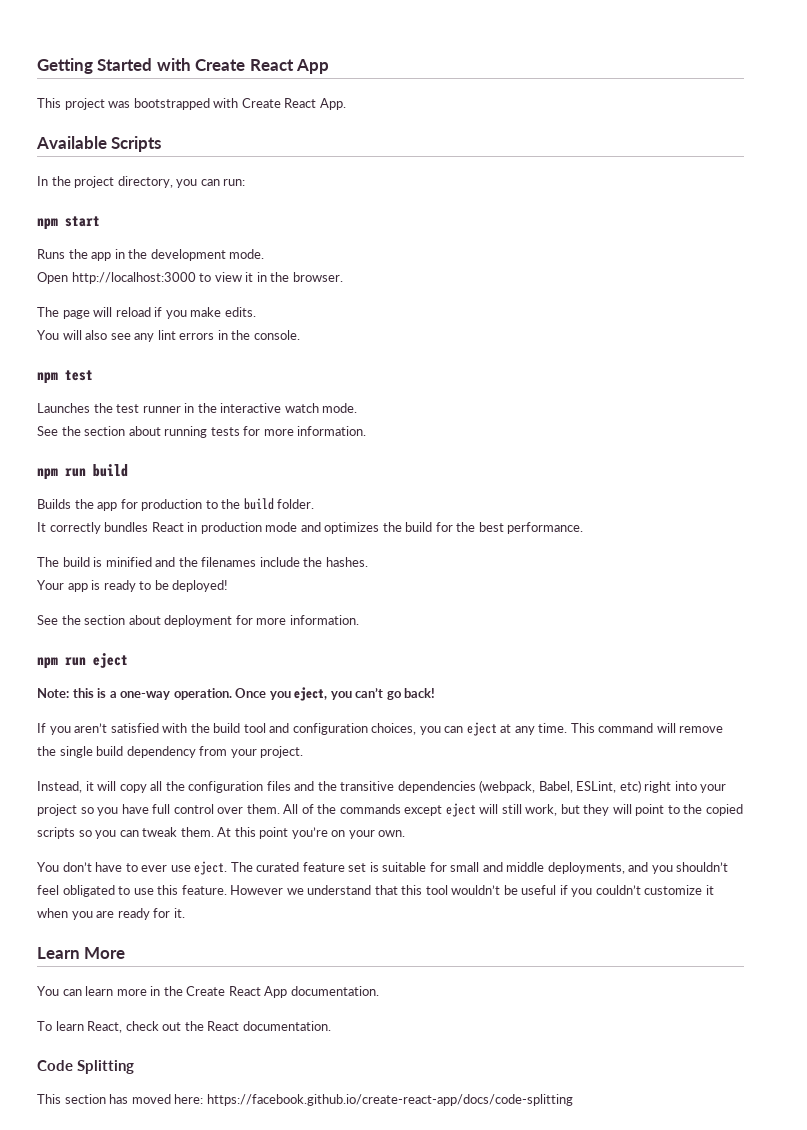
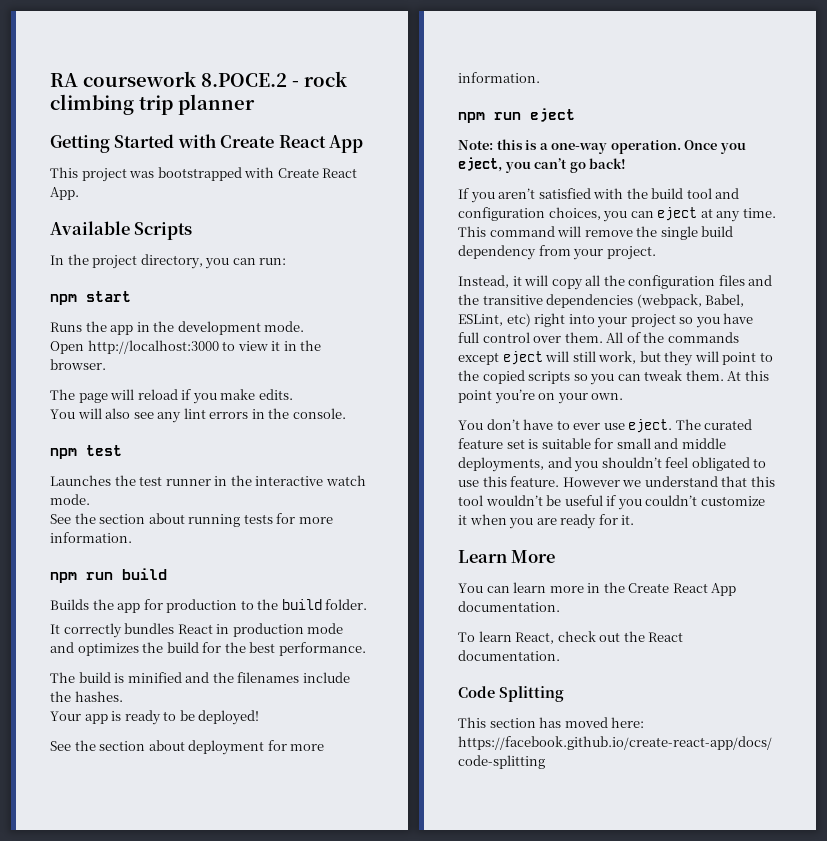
+ RA coursework 8.POCE.2 - rock climbing trip planner

